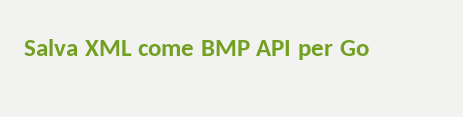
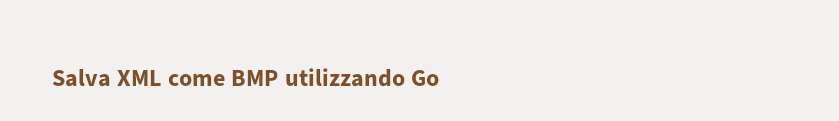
- Salva XML come BMP API per Go
+ Salva XML come BMP utilizzando Go

